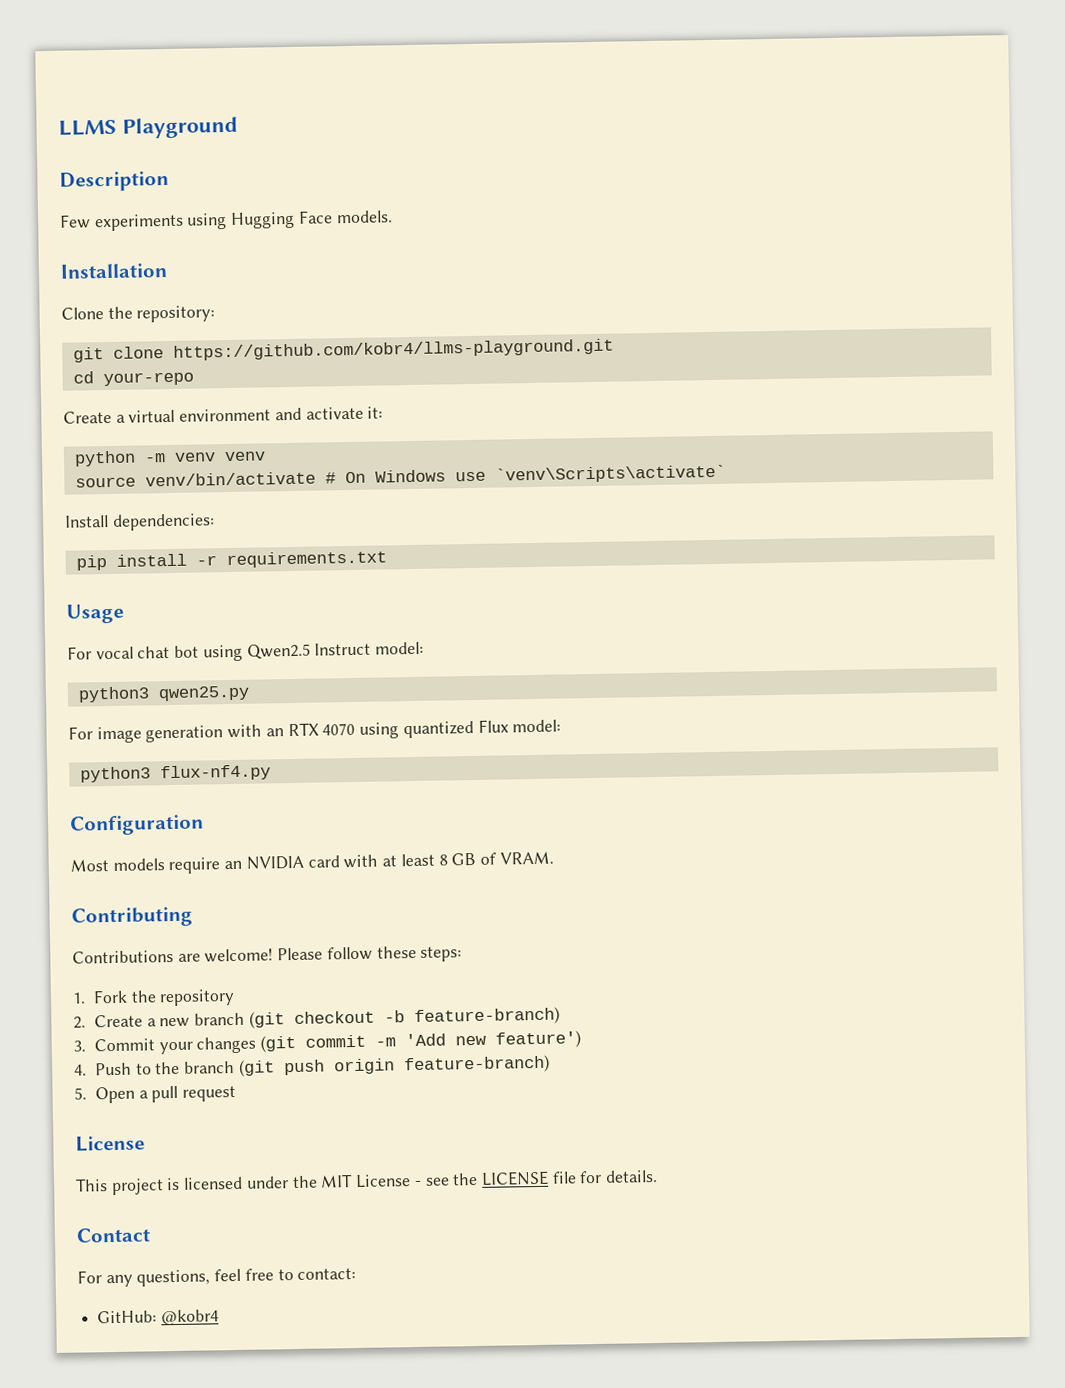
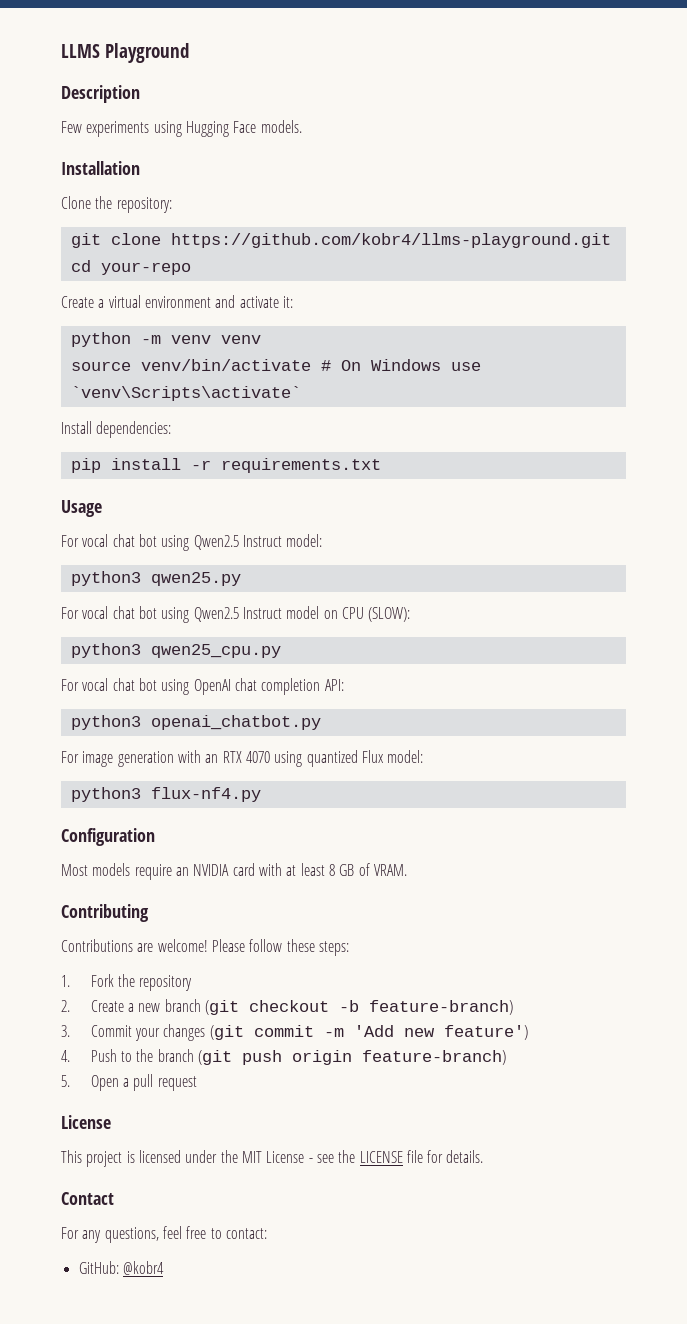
+ For vocal chat bot using Qwen2.5 Instruct model on CPU (SLOW):
+ python3 qwen25_cpu.py
+ For vocal chat bot using OpenAI chat completion API:
+ python3 openai_chatbot.py

